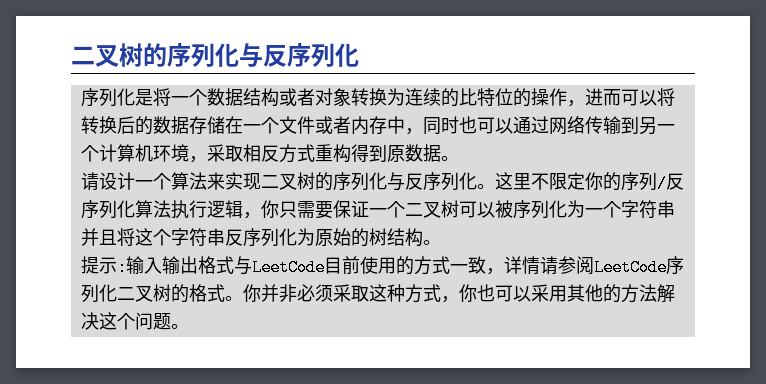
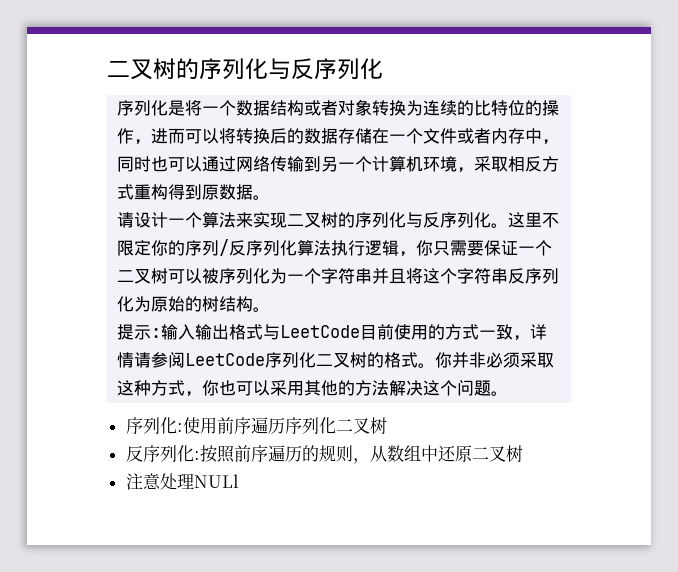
+ 序列化:使用前序遍历序列化二叉树
+ 反序列化:按照前序遍历的规则，从数组中还原二叉树
+ 注意处理NULl

